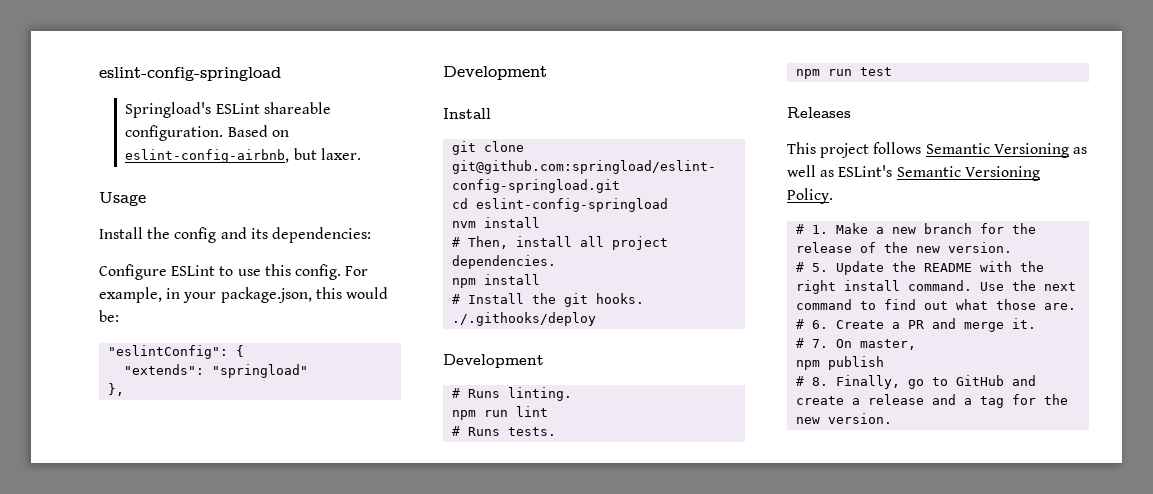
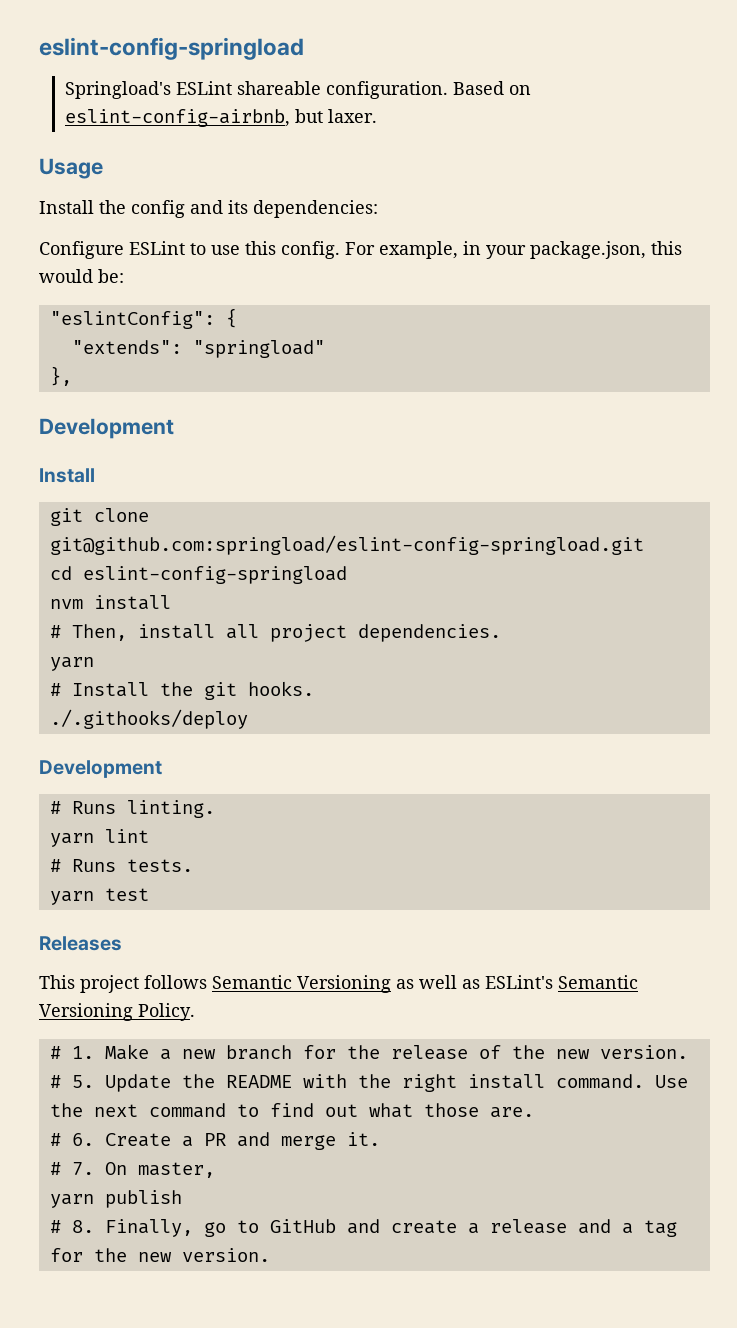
  # Then, install all project dependencies.
- npm install
+ yarn
- npm run lint
+ yarn lint
- npm run test
+ yarn test
- npm publish
+ yarn publish

